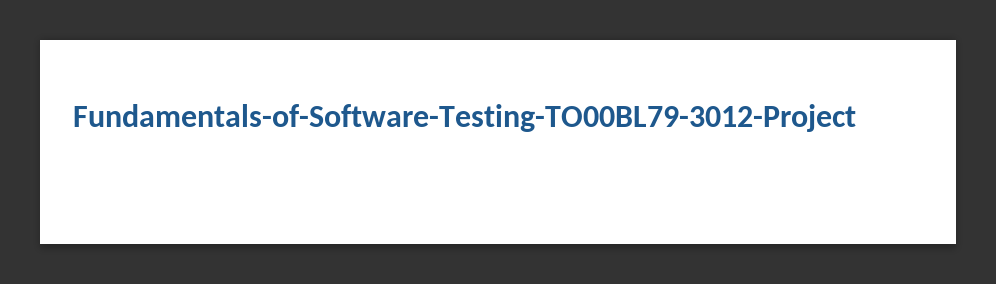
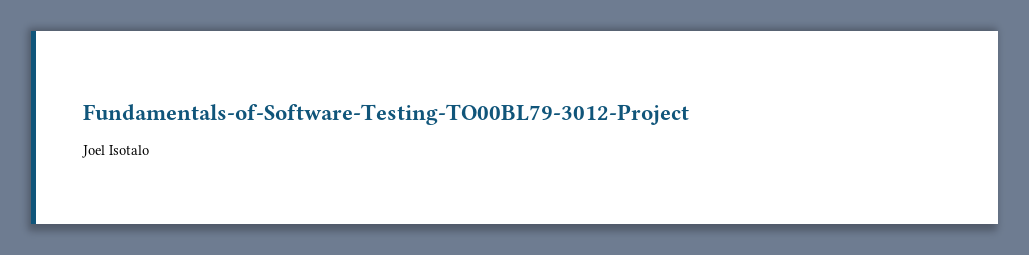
+ Joel Isotalo

